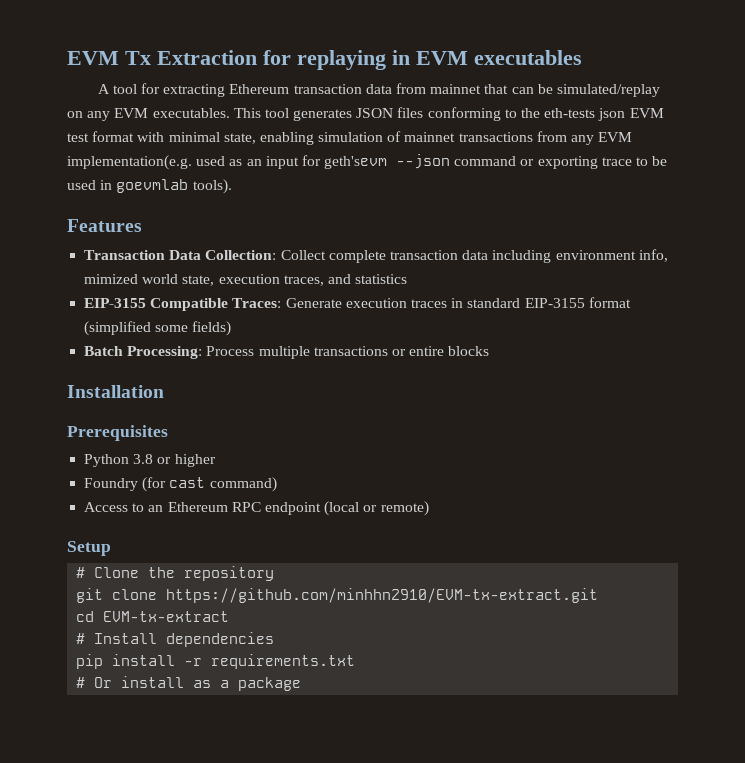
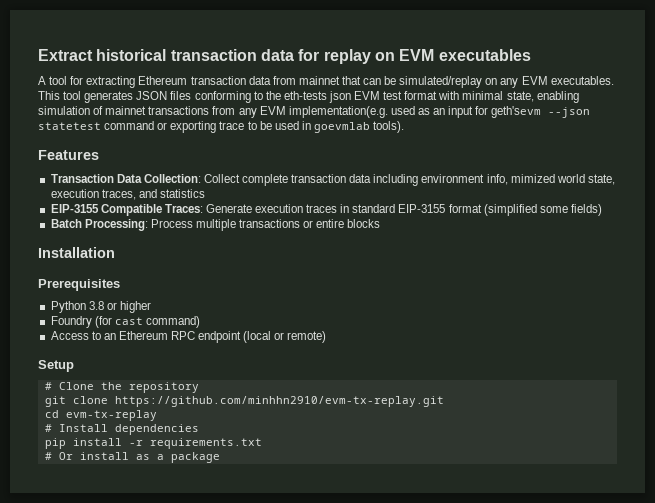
- EVM Tx Extraction for replaying in EVM executables
+ Extract historical transaction data for replay on EVM executables
- This tool generates JSON files conforming to the eth-tests json EVM test format with minimal state, enabling simulation of mainnet transactions from any EVM implementation(e.g. used as an input for geth'sevm --json command or exporting trace to be used in goevmlab tools).
+ This tool generates JSON files conforming to the eth-tests json EVM test format with minimal state, enabling simulation of mainnet transactions from any EVM implementation(e.g. used as an input for geth'sevm --json statetest command or exporting trace to be used in goevmlab tools).
- git clone https://github.com/minhhn2910/EVM-tx-extract.git
+ git clone https://github.com/minhhn2910/evm-tx-replay.git
- cd EVM-tx-extract
+ cd evm-tx-replay

